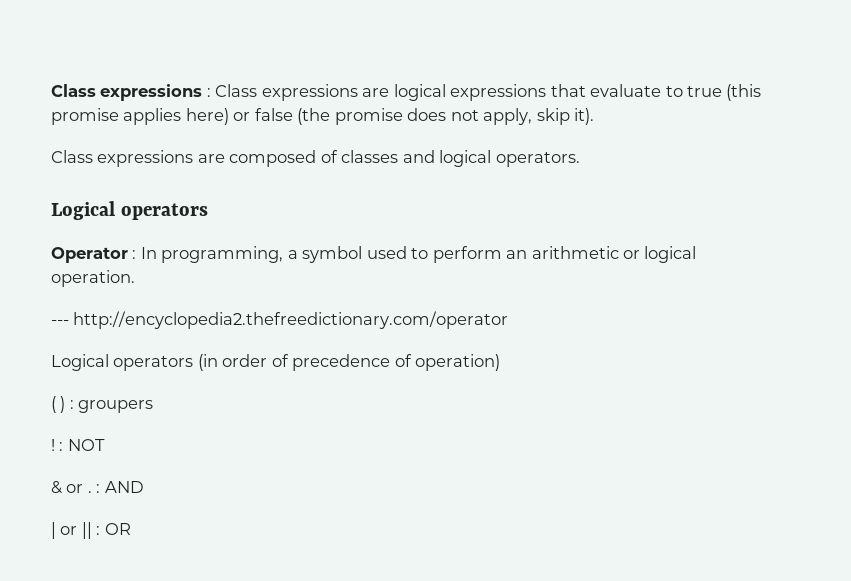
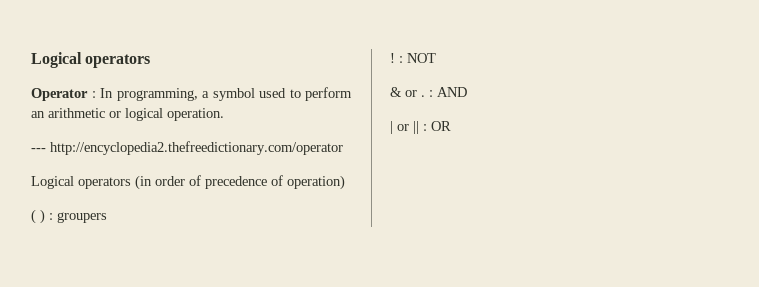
- Class expressions : Class expressions are logical expressions that evaluate to true (this promise applies here) or false (the promise does not apply, skip it).
- Class expressions are composed of classes and logical operators.

